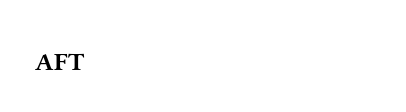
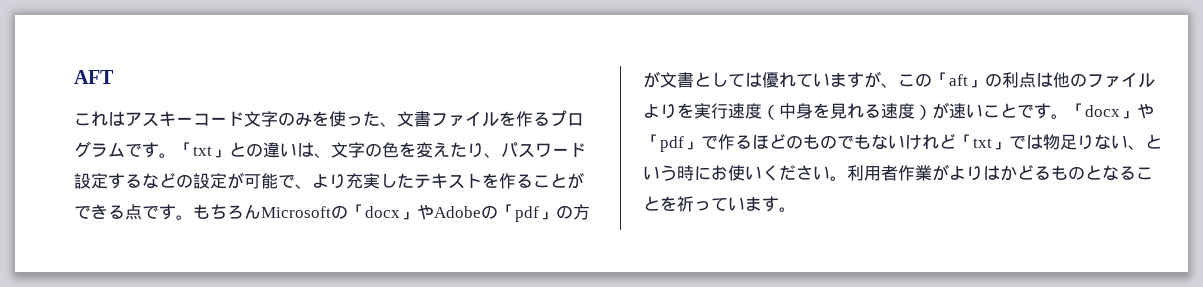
+ これはアスキーコード文字のみを使った、文書ファイルを作るプログラムです。「txt」との違いは、文字の色を変えたり、パスワード設定するなどの設定が可能で、より充実したテキストを作ることができる点です。もちろんMicrosoftの「docx」やAdobeの「pdf」の方が文書としては優れていますが、この「aft」の利点は他のファイルよりを実行速度（中身を見れる速度）が速いことです。「docx」や「pdf」で作るほどのものでもないけれど「txt」では物足りない、という時にお使いください。利用者作業がよりはかどるものとなることを祈っています。

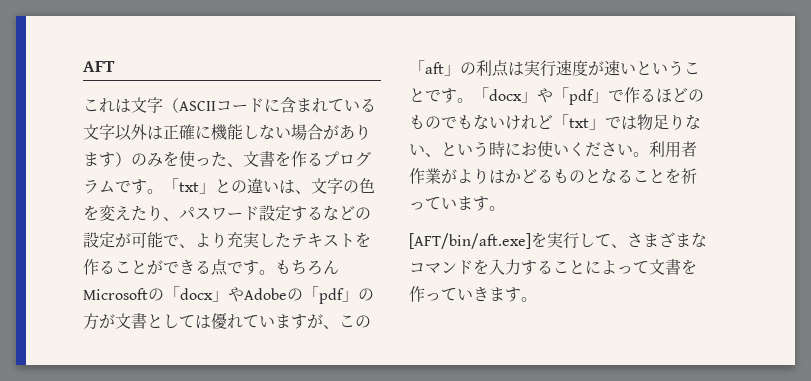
- これはアスキーコード文字のみを使った、文書ファイルを作るプログラムです。
+ これは文字（ASCIIコードに含まれている文字以外は正確に機能しない場合があります）のみを使った、文書を作るプログラムです。
- もちろんMicrosoftの「docx」やAdobeの「pdf」の方が文書としては優れていますが、この「aft」の利点は他のファイルよりを実行速度（中身を見れる速度）が速いことです。
+ もちろんMicrosoftの「docx」やAdobeの「pdf」の方が文書としては優れていますが、この「aft」の利点は実行速度が速いということです。
+ [AFT/bin/aft.exe]を実行して、さまざまなコマンドを入力することによって文書を作っていきます。

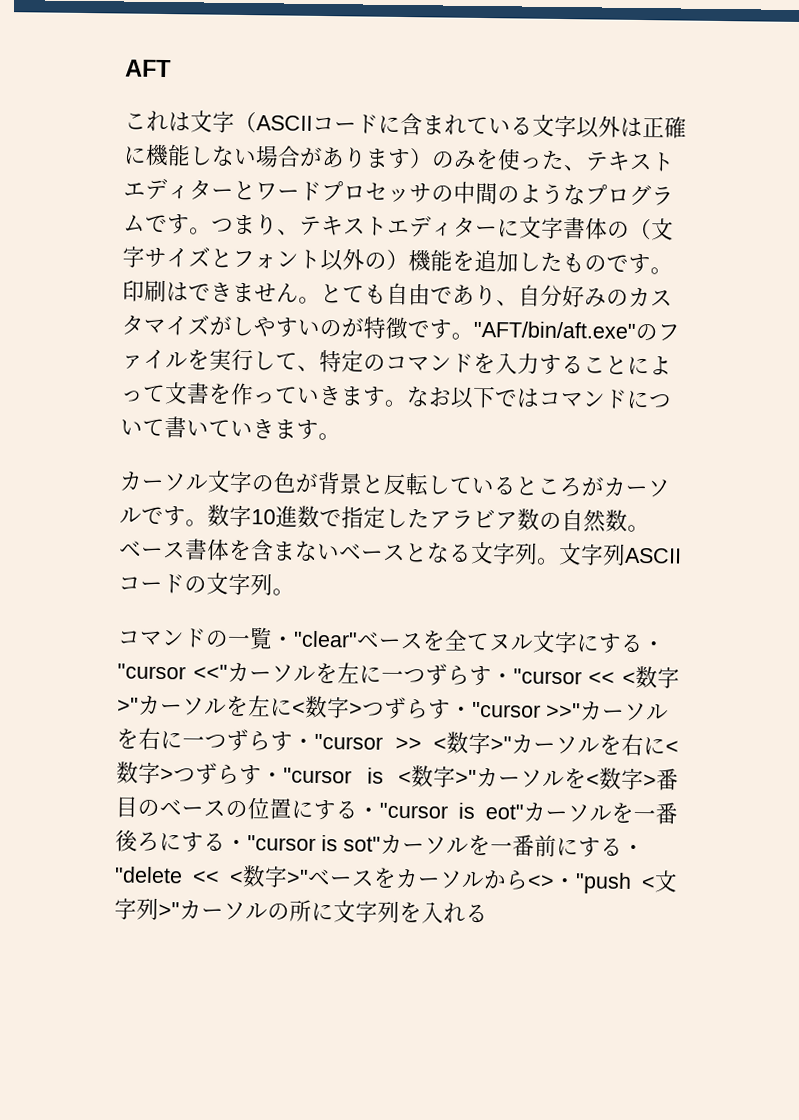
- これは文字（ASCIIコードに含まれている文字以外は正確に機能しない場合があります）のみを使った、文書を作るプログラムです。「txt」との違いは、文字の色を変えたり、パスワード設定するなどの設定が可能で、より充実したテキストを作ることができる点です。もちろんMicrosoftの「docx」やAdobeの「pdf」の方が文書としては優れていますが、この「aft」の利点は実行速度が速いということです。「docx」や「pdf」で作るほどのものでもないけれど「txt」では物足りない、という時にお使いください。利用者作業がよりはかどるものとなることを祈っています。
- [AFT/bin/aft.exe]を実行して、さまざまなコマンドを入力することによって文書を作っていきます。
+ これは文字（ASCIIコードに含まれている文字以外は正確に機能しない場合があります）のみを使った、テキストエディターとワードプロセッサの中間のようなプログラムです。つまり、テキストエディターに文字書体の（文字サイズとフォント以外の）機能を追加したものです。印刷はできません。とても自由であり、自分好みのカスタマイズがしやすいのが特徴です。"AFT/bin/aft.exe"のファイルを実行して、特定のコマンドを入力することによって文書を作っていきます。
+ なお以下ではコマンドについて書いていきます。
+ カーソル文字の色が背景と反転しているところがカーソルです。数字10進数で指定したアラビア数の自然数。ベース書体を含まないベースとなる文字列。文字列ASCIIコードの文字列。
+ コマンドの一覧・"clear"ベースを全てヌル文字にする・"cursor <<"カーソルを左に一つずらす・"cursor << <数字>"カーソルを左に<数字>つずらす・"cursor >>"カーソルを右に一つずらす・"cursor >> <数字>"カーソルを右に<数字>つずらす・"cursor is <数字>"カーソルを<数字>番目のベースの位置にする・"cursor is eot"カーソルを一番後ろにする・"cursor is sot"カーソルを一番前にする・"delete << <数字>"ベースをカーソルから<>・"push <文字列>"カーソルの所に文字列を入れる

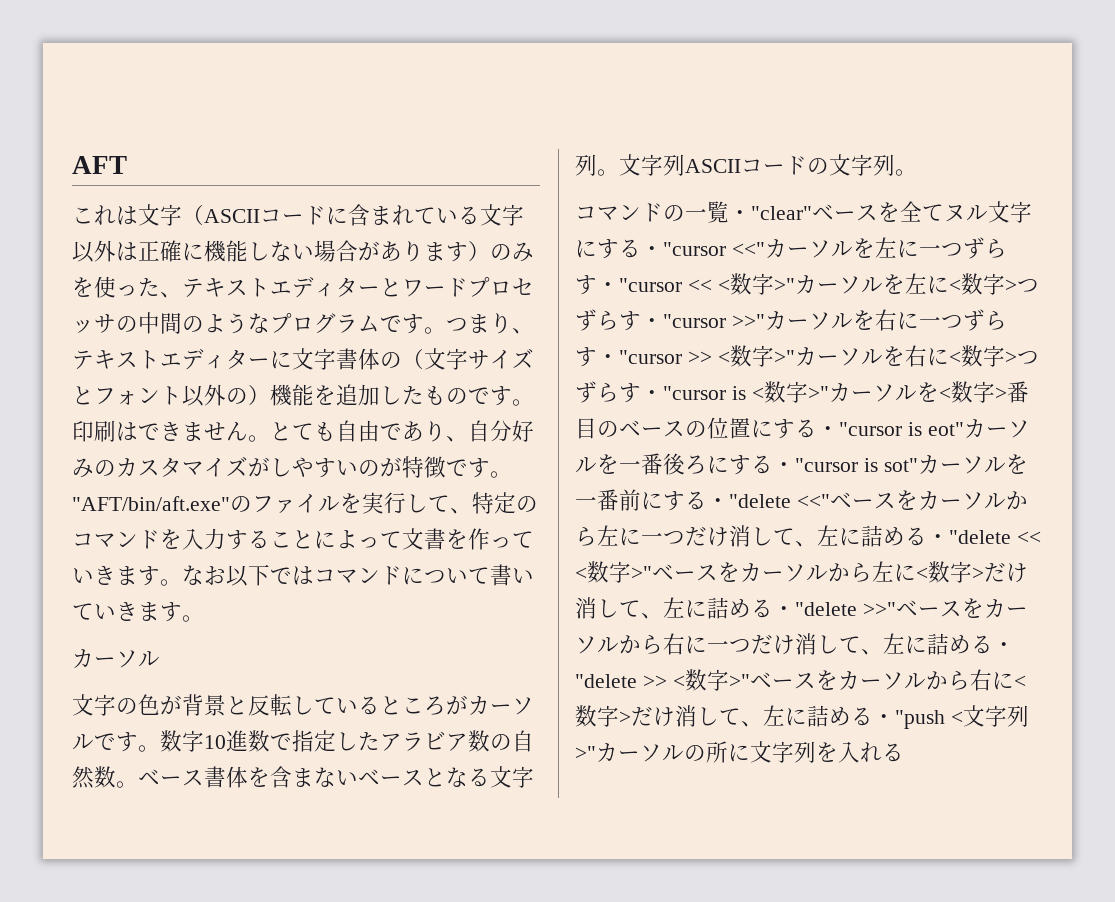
  なお以下ではコマンドについて書いていきます。
- カーソル文字の色が背景と反転しているところがカーソルです。
+ カーソル
+ 文字の色が背景と反転しているところがカーソルです。
- コマンドの一覧・"clear"ベースを全てヌル文字にする・"cursor <<"カーソルを左に一つずらす・"cursor << <数字>"カーソルを左に<数字>つずらす・"cursor >>"カーソルを右に一つずらす・"cursor >> <数字>"カーソルを右に<数字>つずらす・"cursor is <数字>"カーソルを<数字>番目のベースの位置にする・"cursor is eot"カーソルを一番後ろにする・"cursor is sot"カーソルを一番前にする・"delete << <数字>"ベースをカーソルから<>・"push <文字列>"カーソルの所に文字列を入れる
+ コマンドの一覧・"clear"ベースを全てヌル文字にする・"cursor <<"カーソルを左に一つずらす・"cursor << <数字>"カーソルを左に<数字>つずらす・"cursor >>"カーソルを右に一つずらす・"cursor >> <数字>"カーソルを右に<数字>つずらす・"cursor is <数字>"カーソルを<数字>番目のベースの位置にする・"cursor is eot"カーソルを一番後ろにする・"cursor is sot"カーソルを一番前にする・"delete <<"ベースをカーソルから左に一つだけ消して、左に詰める・"delete << <数字>"ベースをカーソルから左に<数字>だけ消して、左に詰める・"delete >>"ベースをカーソルから右に一つだけ消して、左に詰める・"delete >> <数字>"ベースをカーソルから右に<数字>だけ消して、左に詰める・"push <文字列>"カーソルの所に文字列を入れる

